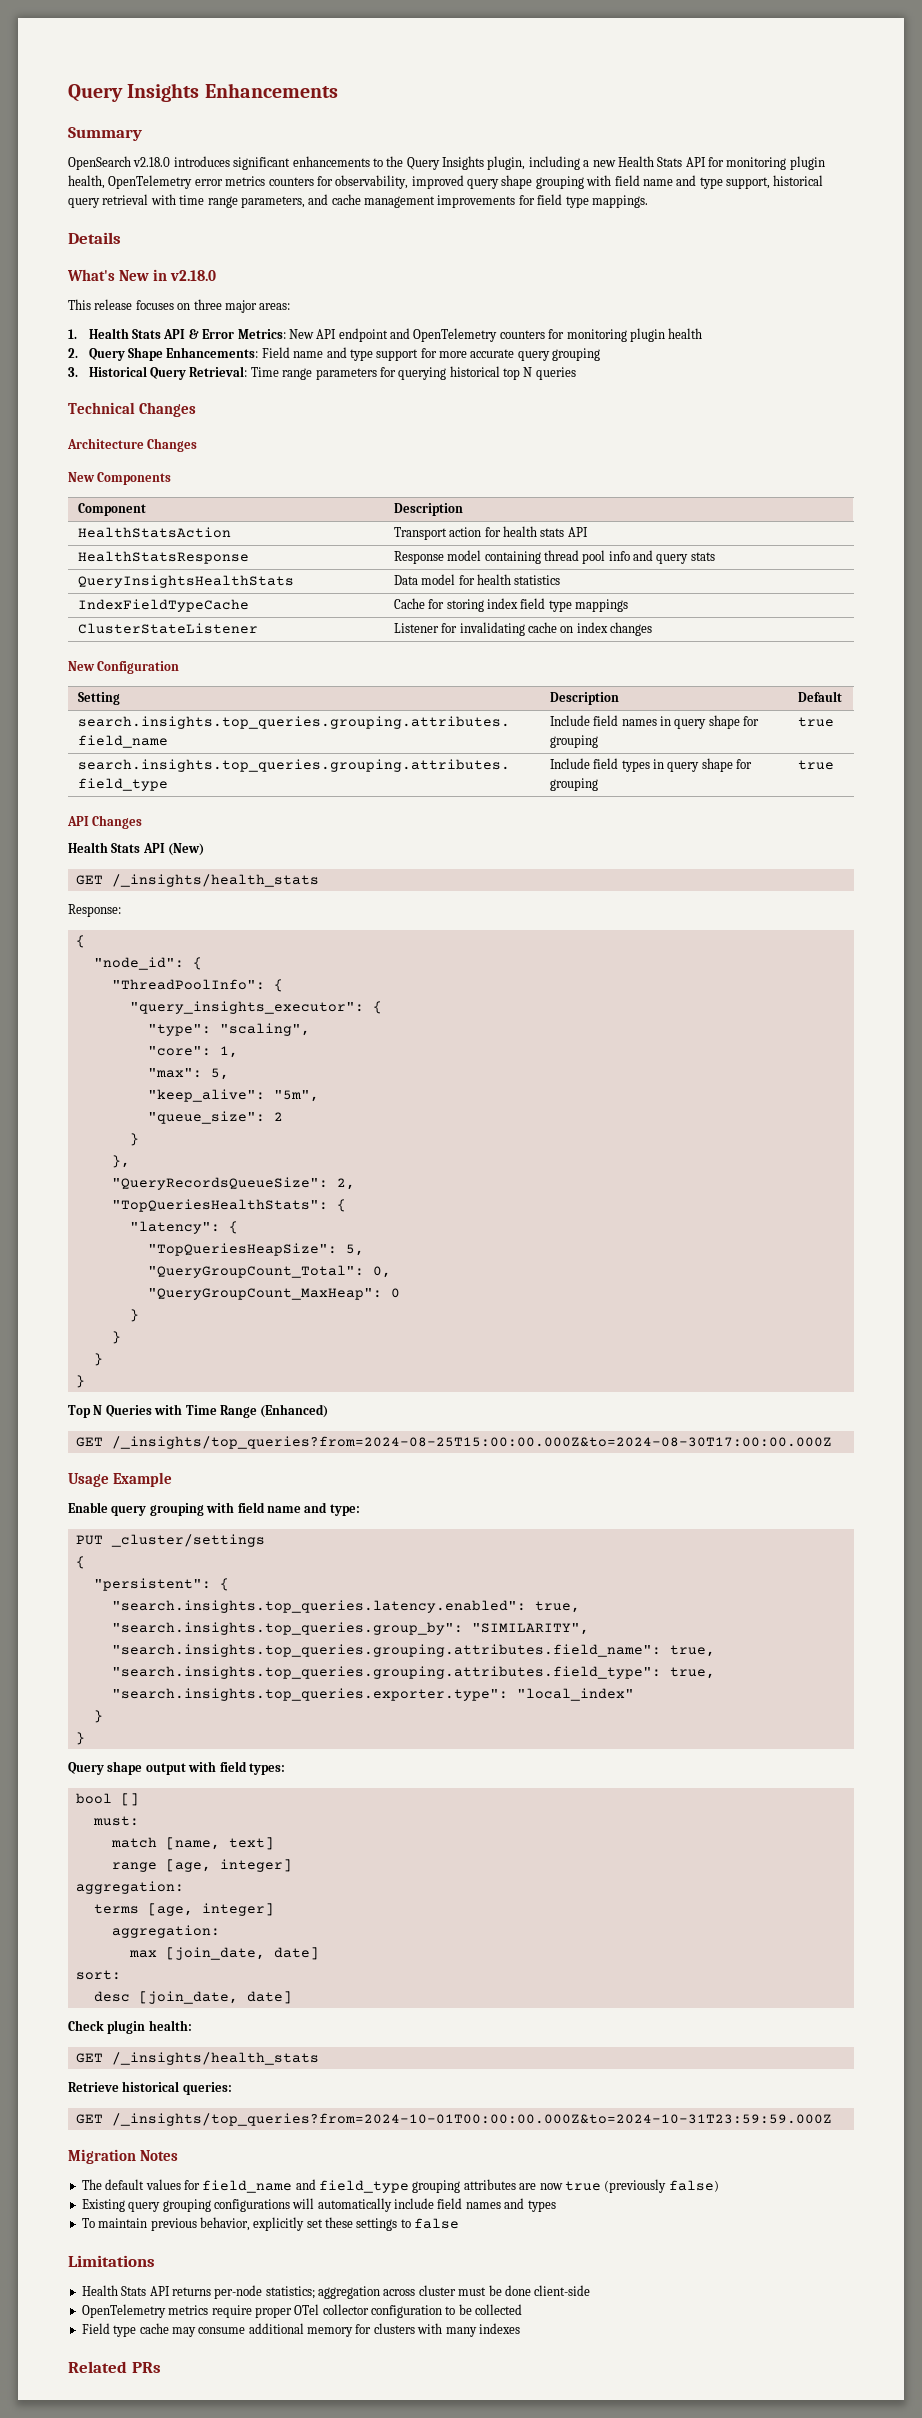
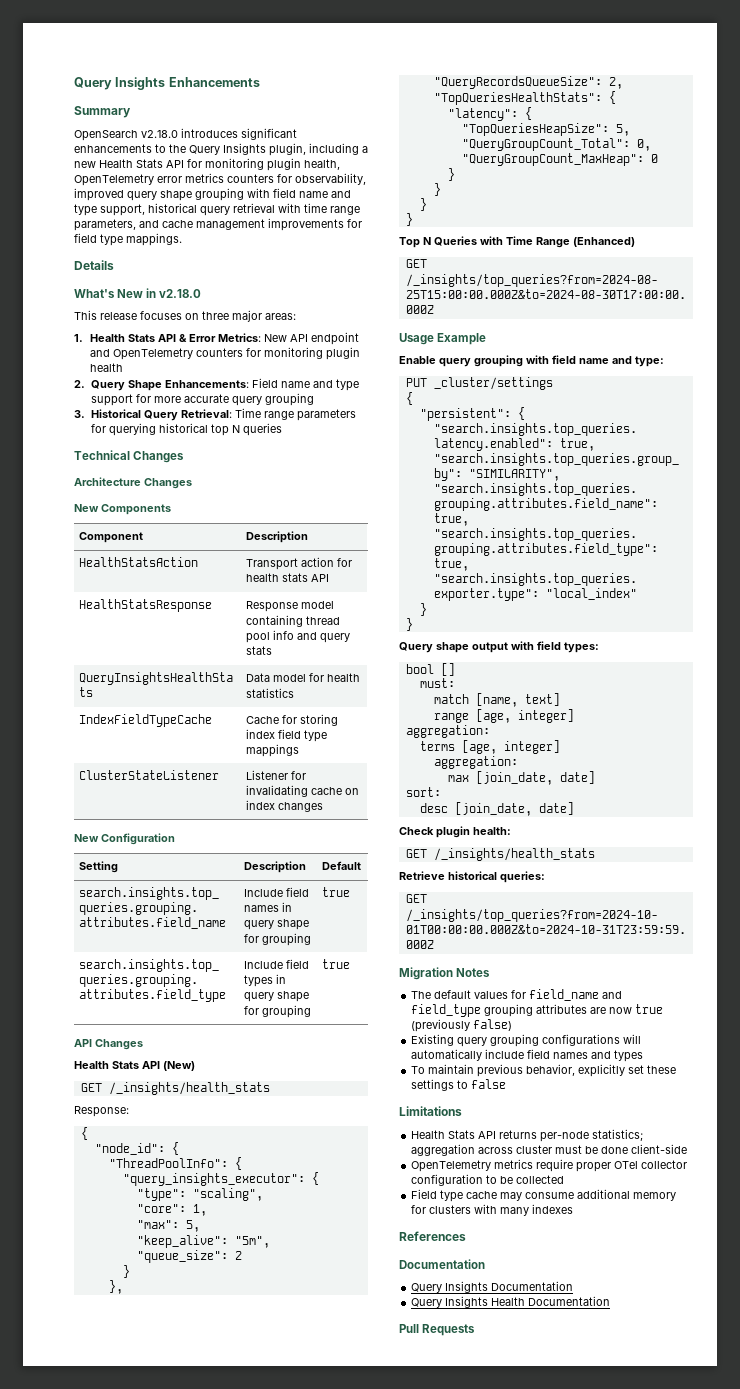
- Related PRs
+ References
+ Documentation
+ Query Insights Documentation
+ Query Insights Health Documentation
+ Pull Requests

